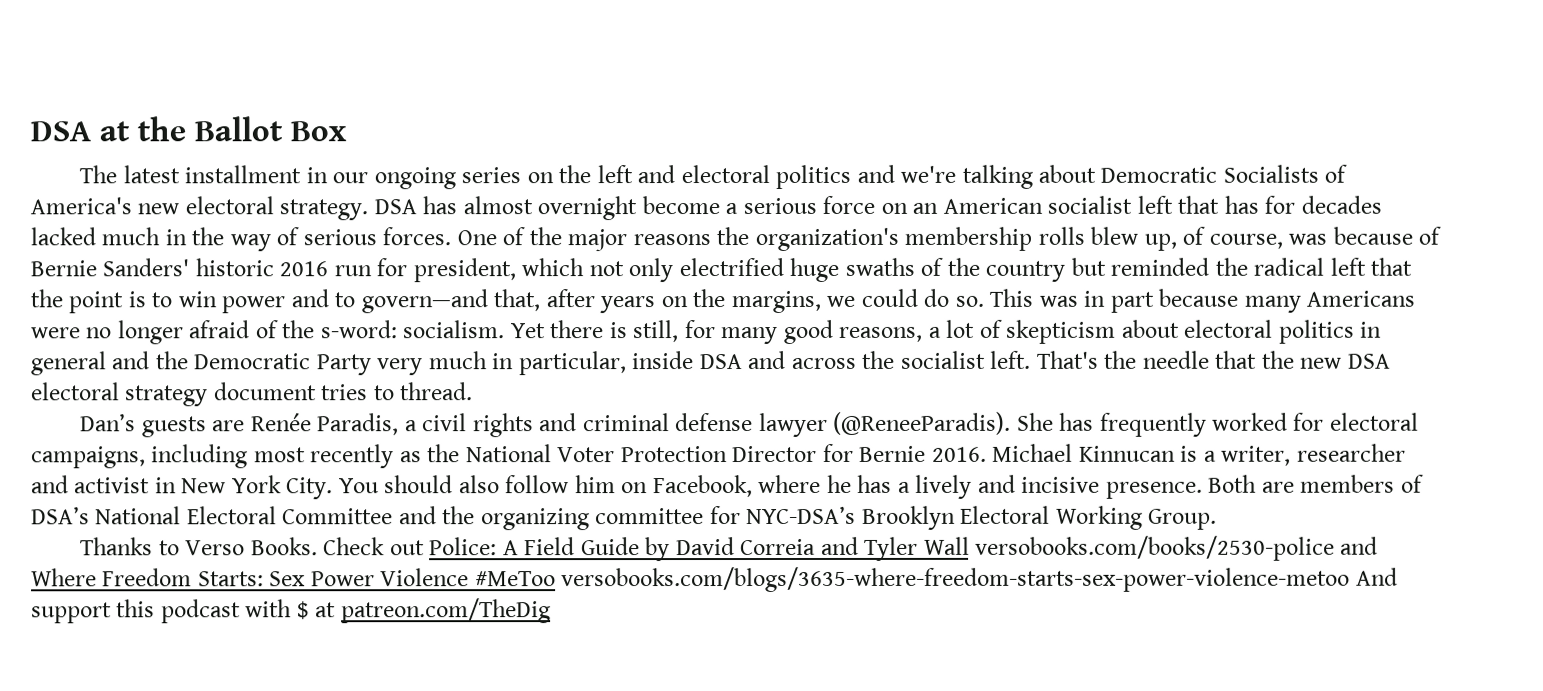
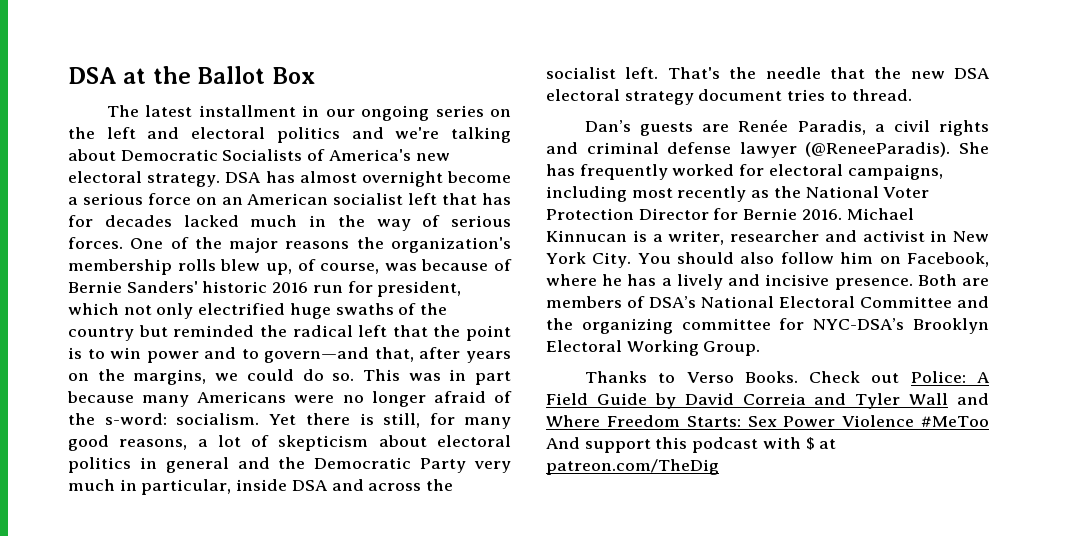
- Check out Police: A Field Guide by David Correia and Tyler Wall versobooks.com/books/2530-police and Where Freedom Starts: Sex Power Violence #MeToo versobooks.com/blogs/3635-where-freedom-starts-sex-power-violence-metoo And support this podcast with $ at patreon.com/TheDig
+ Check out Police: A Field Guide by David Correia and Tyler Wall and Where Freedom Starts: Sex Power Violence #MeToo And support this podcast with $ at patreon.com/TheDig

